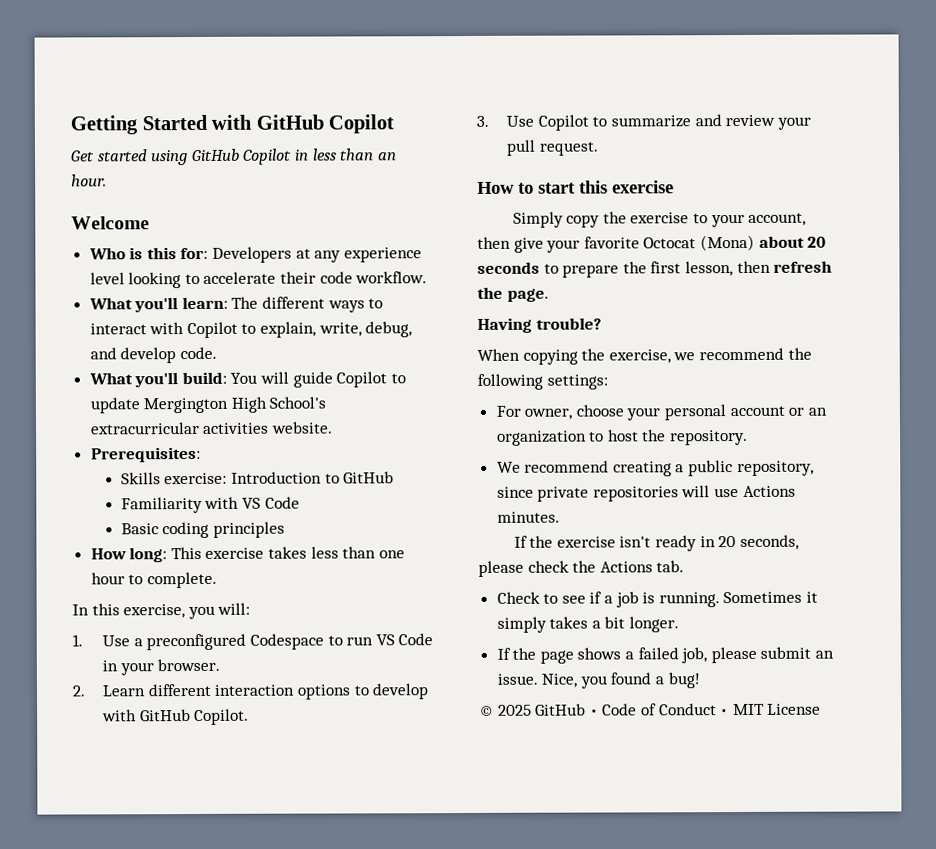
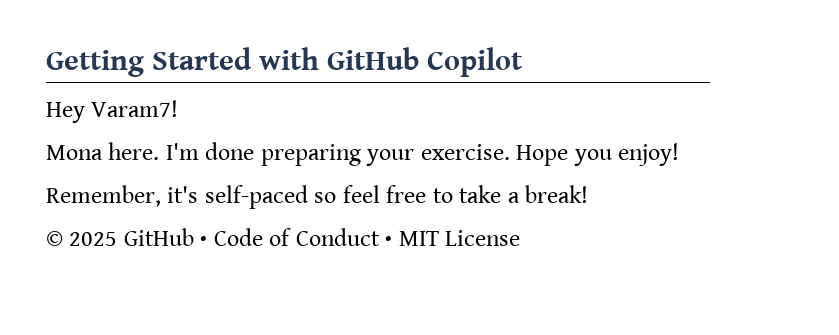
- Get started using GitHub Copilot in less than an hour.
- Welcome
- Who is this for: Developers at any experience level looking to accelerate their code workflow.
- What you'll learn: The different ways to interact with Copilot to explain, write, debug, and develop code.
- What you'll build: You will guide Copilot to update Mergington High School's extracurricular activities website.
- Prerequisites:
- Skills exercise: Introduction to GitHub
- Familiarity with VS Code
- Basic coding principles
- How long: This exercise takes less than one hour to complete.
- In this exercise, you will:
- 1. Use a preconfigured Codespace to run VS Code in your browser.
- 2. Learn different interaction options to develop with GitHub Copilot.
- 3. Use Copilot to summarize and review your pull request.
- How to start this exercise
- Simply copy the exercise to your account, then give your favorite Octocat (Mona) about 20 seconds to prepare the first lesson, then refresh the page.
- Having trouble?
- When copying the exercise, we recommend the following settings:
- For owner, choose your personal account or an organization to host the repository.
- We recommend creating a public repository, since private repositories will use Actions minutes.
- If the exercise isn't ready in 20 seconds, please check the Actions tab.
- Check to see if a job is running. Sometimes it simply takes a bit longer.
- If the page shows a failed job, please submit an issue. Nice, you found a bug!
+ Hey Varam7!
+ Mona here. I'm done preparing your exercise. Hope you enjoy!
+ Remember, it's self-paced so feel free to take a break!

